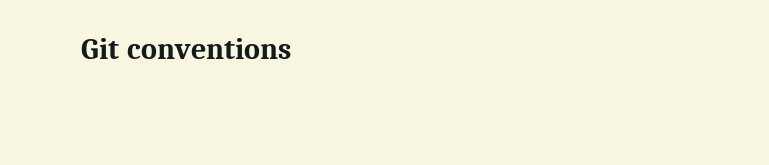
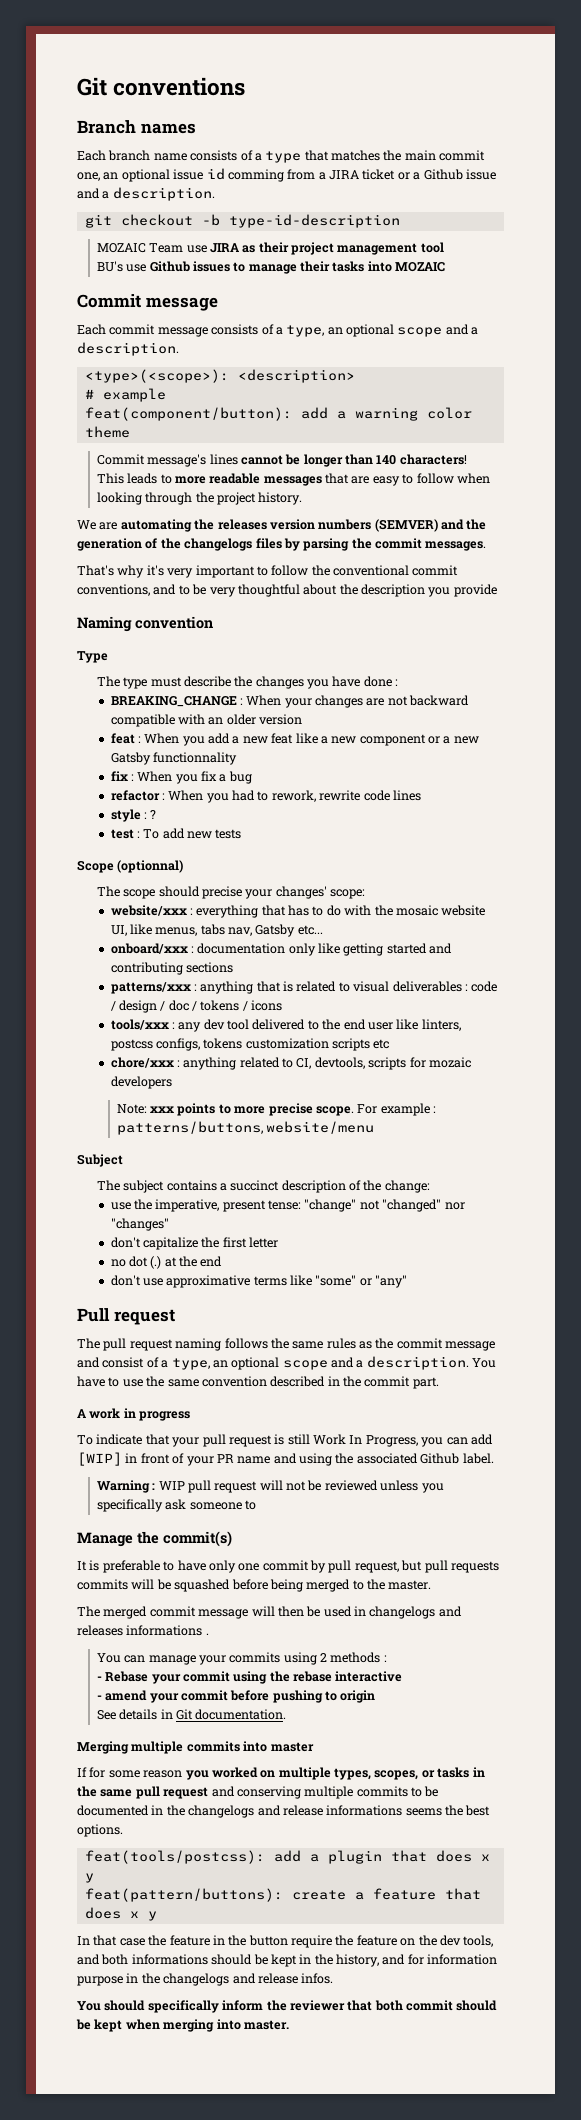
+ Branch names
+ Each branch name consists of a type that matches the main commit one, an optional issue id comming from a JIRA ticket or a Github issue and a description.
+ git checkout -b type-id-description
+ MOZAIC Team use JIRA as their project management tool
+ BU's use Github issues to manage their tasks into MOZAIC
+ Commit message
+ Each commit message consists of a type, an optional scope and a description.
+ <type>(<scope>): <description>
+ # example
+ feat(component/button): add a warning color theme
+ Commit message's lines cannot be longer than 140 characters!
+ This leads to more readable messages that are easy to follow when looking through the project history.
+ We are automating the releases version numbers (SEMVER) and the generation of the changelogs files by parsing the commit messages.
+ That's why it's very important to follow the conventional commit conventions, and to be very thoughtful about the description you provide
+ Naming convention
+ Type
+ The type must describe the changes you have done :
+ BREAKING_CHANGE : When your changes are not backward compatible with an older version
+ feat : When you add a new feat like a new component or a new Gatsby functionnality
+ fix : When you fix a bug
+ refactor : When you had to rework, rewrite code lines
+ style : ?
+ test : To add new tests
+ Scope (optionnal)
+ The scope should precise your changes' scope:
+ website/xxx : everything that has to do with the mosaic website UI, like menus, tabs nav, Gatsby etc...
+ onboard/xxx : documentation only like getting started and contributing sections
+ patterns/xxx : anything that is related to visual deliverables : code / design / doc / tokens / icons
+ tools/xxx : any dev tool delivered to the end user like linters, postcss configs, tokens customization scripts etc
+ chore/xxx : anything related to CI, devtools, scripts for mozaic developers
+ Note: xxx points to more precise scope. For example : patterns/buttons, website/menu
+ Subject
+ The subject contains a succinct description of the change:
+ use the imperative, present tense: "change" not "changed" nor "changes"
+ don't capitalize the first letter
+ no dot (.) at the end
+ don't use approximative terms like "some" or "any"
+ Pull request
+ The pull request naming follows the same rules as the commit message and consist of a type, an optional scope and a description. You have to use the same convention described in the commit part.
+ A work in progress
+ To indicate that your pull request is still Work In Progress, you can add [WIP] in front of your PR name and using the associated Github label.
+ Warning : WIP pull request will not be reviewed unless you specifically ask someone to
+ Manage the commit(s)
+ It is preferable to have only one commit by pull request, but pull requests commits will be squashed before being merged to the master.
+ The merged commit message will then be used in changelogs and releases informations .
+ You can manage your commits using 2 methods :
+ - Rebase your commit using the rebase interactive
+ - amend your commit before pushing to origin
+ See details in Git documentation.
+ Merging multiple commits into master
+ If for some reason you worked on multiple types, scopes, or tasks in the same pull request and conserving multiple commits to be documented in the changelogs and release informations seems the best options.
+ feat(tools/postcss): add a plugin that does x y
+ feat(pattern/buttons): create a feature that does x y
+ In that case the feature in the button require the feature on the dev tools, and both informations should be kept in the history, and for information purpose in the changelogs and release infos.
+ You should specifically inform the reviewer that both commit should be kept when merging into master.

